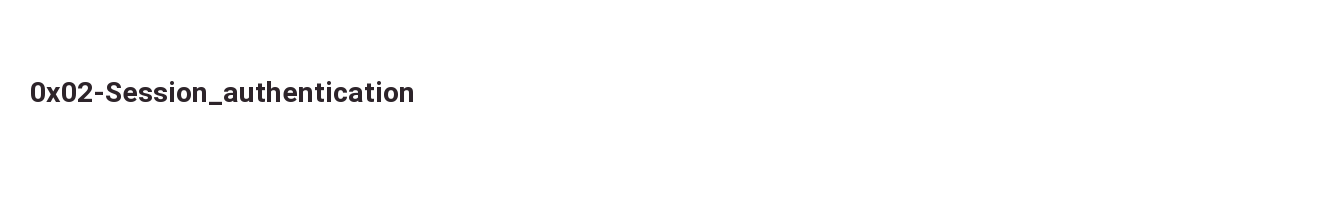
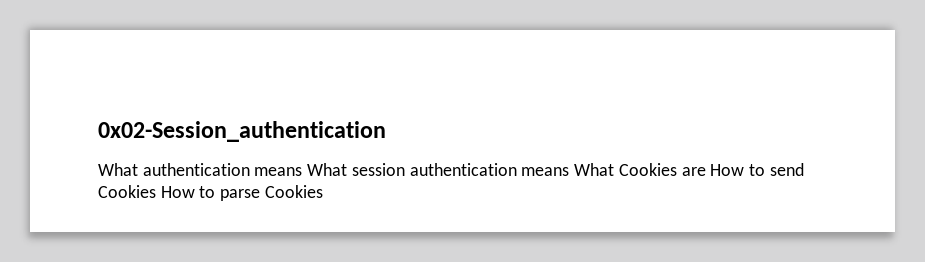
+ What authentication means What session authentication means What Cookies are How to send Cookies How to parse Cookies

